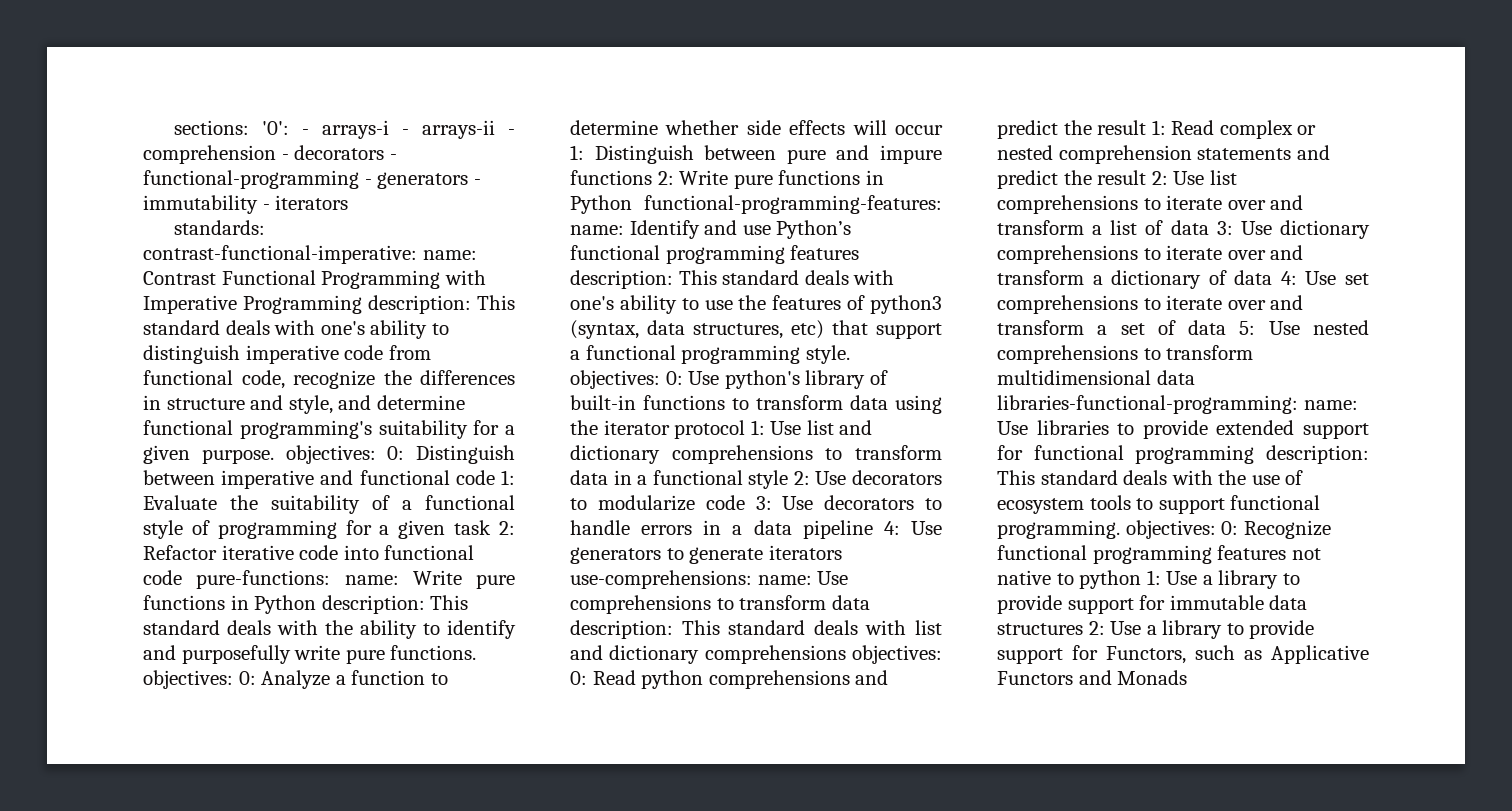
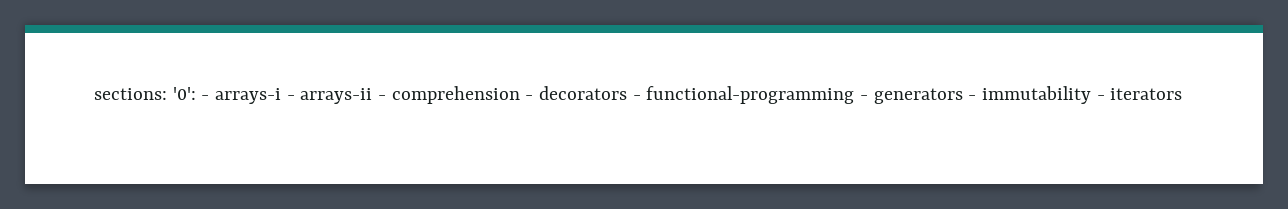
- standards: contrast-functional-imperative: name: Contrast Functional Programming with Imperative Programming description: This standard deals with one's ability to distinguish imperative code from functional code, recognize the differences in structure and style, and determine functional programming's suitability for a given purpose. objectives: 0: Distinguish between imperative and functional code 1: Evaluate the suitability of a functional style of programming for a given task 2: Refactor iterative code into functional code pure-functions: name: Write pure functions in Python description: This standard deals with the ability to identify and purposefully write pure functions. objectives: 0: Analyze a function to determine whether side effects will occur 1: Distinguish between pure and impure functions 2: Write pure functions in Python functional-programming-features: name: Identify and use Python’s functional programming features description: This standard deals with one's ability to use the features of python3 (syntax, data structures, etc) that support a functional programming style. objectives: 0: Use python's library of built-in functions to transform data using the iterator protocol 1: Use list and dictionary comprehensions to transform data in a functional style 2: Use decorators to modularize code 3: Use decorators to handle errors in a data pipeline 4: Use generators to generate iterators use-comprehensions: name: Use comprehensions to transform data description: This standard deals with list and dictionary comprehensions objectives: 0: Read python comprehensions and predict the result 1: Read complex or nested comprehension statements and predict the result 2: Use list comprehensions to iterate over and transform a list of data 3: Use dictionary comprehensions to iterate over and transform a dictionary of data 4: Use set comprehensions to iterate over and transform a set of data 5: Use nested comprehensions to transform multidimensional data libraries-functional-programming: name: Use libraries to provide extended support for functional programming description: This standard deals with the use of ecosystem tools to support functional programming. objectives: 0: Recognize functional programming features not native to python 1: Use a library to provide support for immutable data structures 2: Use a library to provide support for Functors, such as Applicative Functors and Monads

